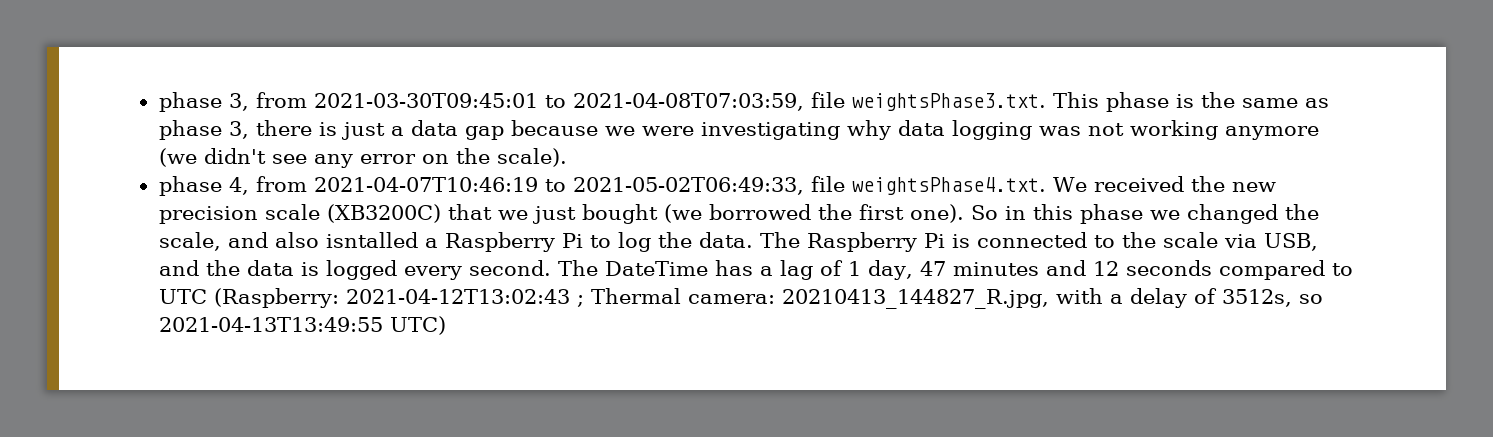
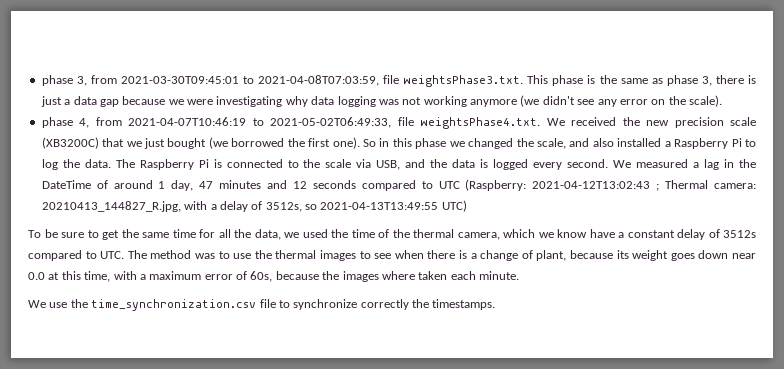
- So in this phase we changed the scale, and also isntalled a Raspberry Pi to log the data.
+ So in this phase we changed the scale, and also installed a Raspberry Pi to log the data.
- The DateTime has a lag of 1 day, 47 minutes and 12 seconds compared to UTC (Raspberry: 2021-04-12T13:02:43 ; Thermal camera: 20210413_144827_R.jpg, with a delay of 3512s, so 2021-04-13T13:49:55 UTC)
+ We measured a lag in the DateTime of around 1 day, 47 minutes and 12 seconds compared to UTC (Raspberry: 2021-04-12T13:02:43 ; Thermal camera: 20210413_144827_R.jpg, with a delay of 3512s, so 2021-04-13T13:49:55 UTC)
+ To be sure to get the same time for all the data, we used the time of the thermal camera, which we know have a constant delay of 3512s compared to UTC. The method was to use the thermal images to see when there is a change of plant, because its weight goes down near 0.0 at this time, with a maximum error of 60s, because the images where taken each minute.
+ We use the time_synchronization.csv file to synchronize correctly the timestamps.

